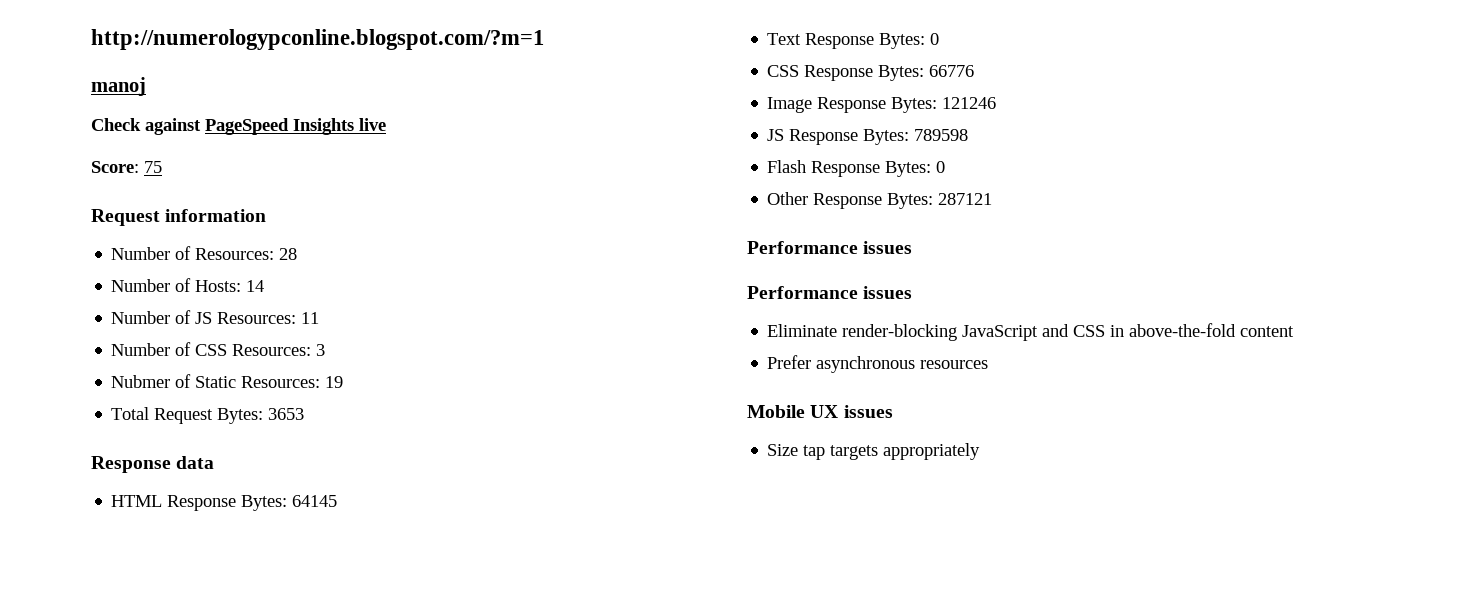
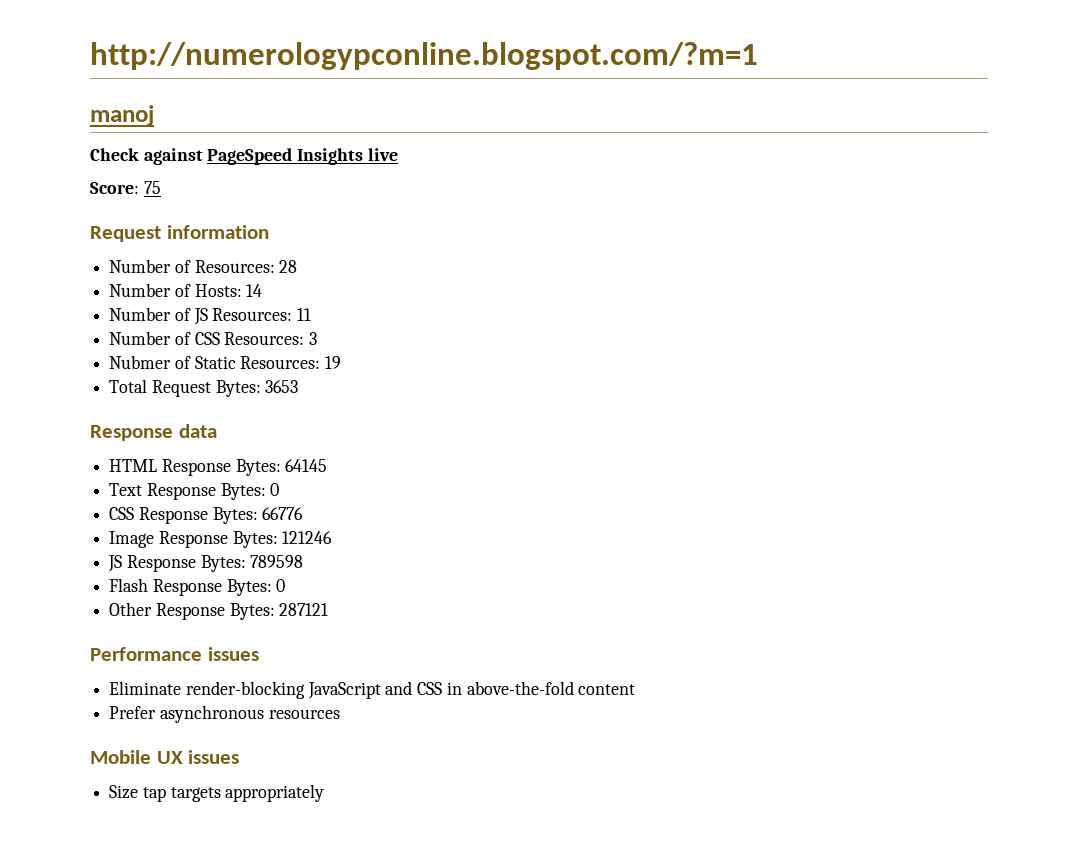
  Other Response Bytes: 287121
- Performance issues

